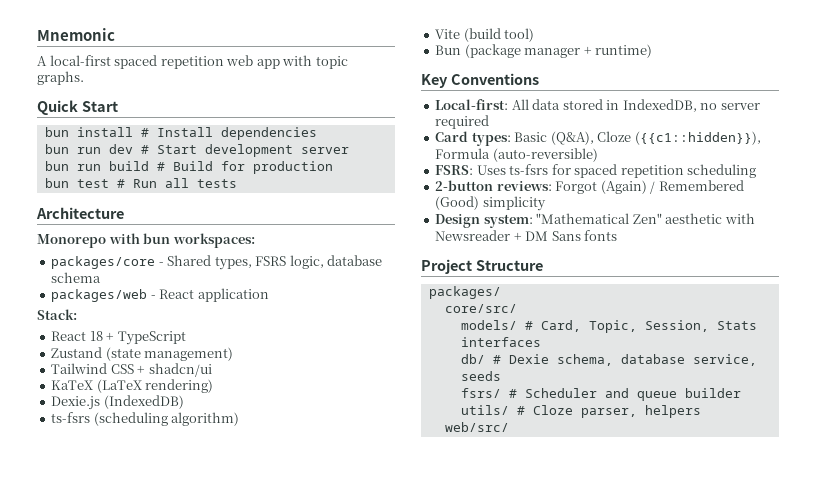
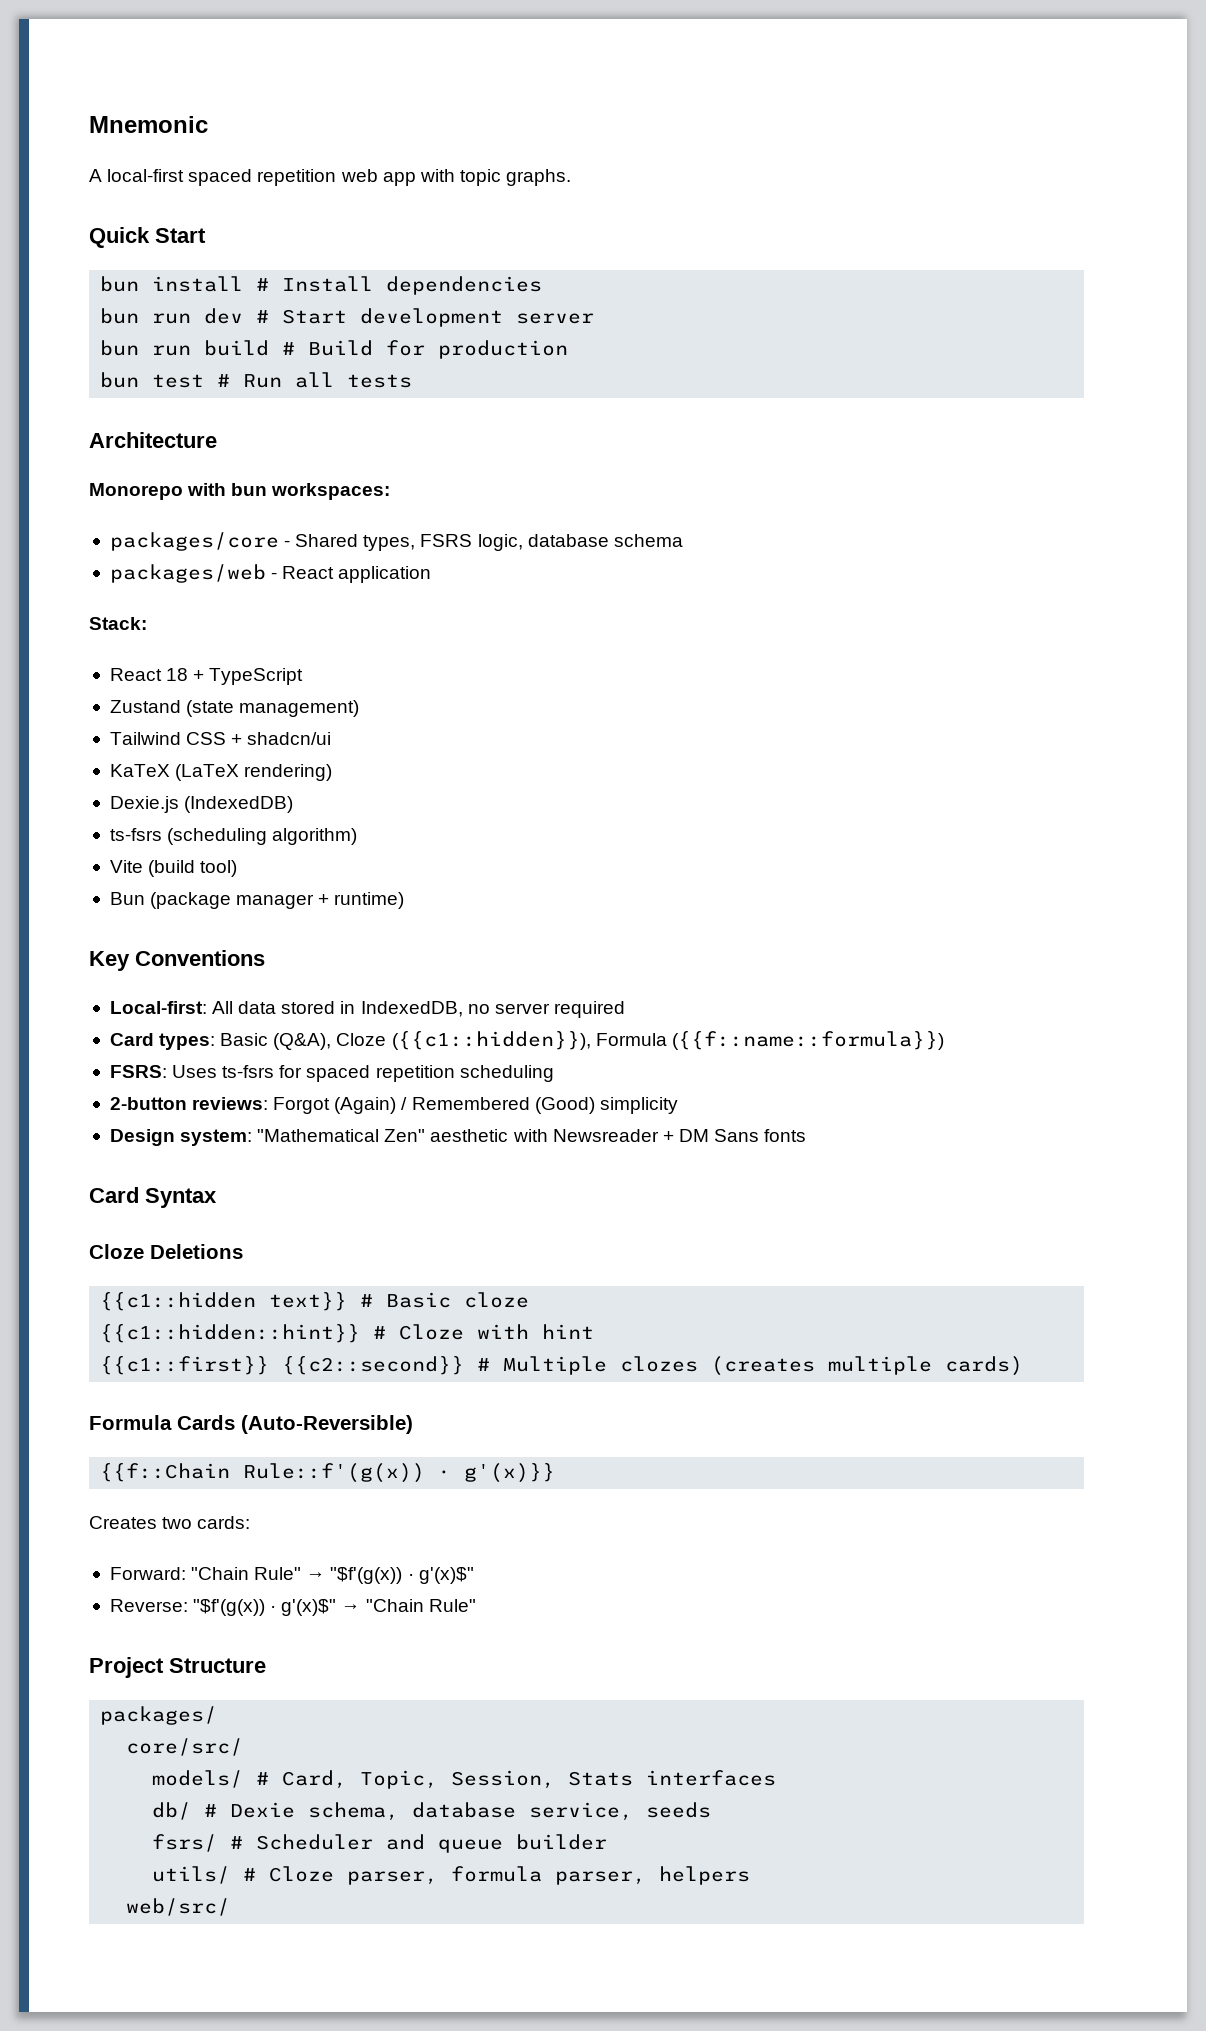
- Card types: Basic (Q&A), Cloze ({{c1::hidden}}), Formula (auto-reversible)
+ Card types: Basic (Q&A), Cloze ({{c1::hidden}}), Formula ({{f::name::formula}})
+ Card Syntax
+ Cloze Deletions
+ {{c1::hidden text}} # Basic cloze
+ {{c1::hidden::hint}} # Cloze with hint
+ {{c1::first}} {{c2::second}} # Multiple clozes (creates multiple cards)
+ Formula Cards (Auto-Reversible)
+ {{f::Chain Rule::f'(g(x)) · g'(x)}}
+ Creates two cards:
+ Forward: "Chain Rule" → "$f'(g(x)) · g'(x)$"
+ Reverse: "$f'(g(x)) · g'(x)$" → "Chain Rule"
- utils/ # Cloze parser, helpers
+ utils/ # Cloze parser, formula parser, helpers

